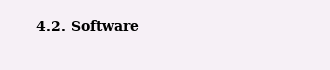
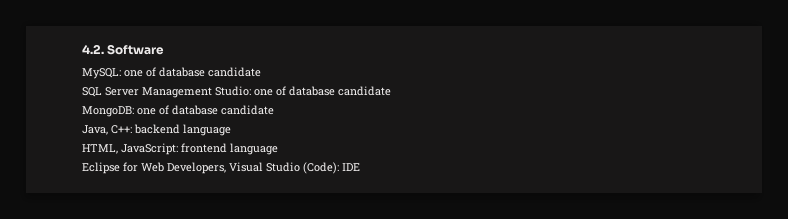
+ MySQL: one of database candidate
+ SQL Server Management Studio: one of database candidate
+ MongoDB: one of database candidate
+ Java, C++: backend language
+ HTML, JavaScript: frontend language
+ Eclipse for Web Developers, Visual Studio (Code): IDE

